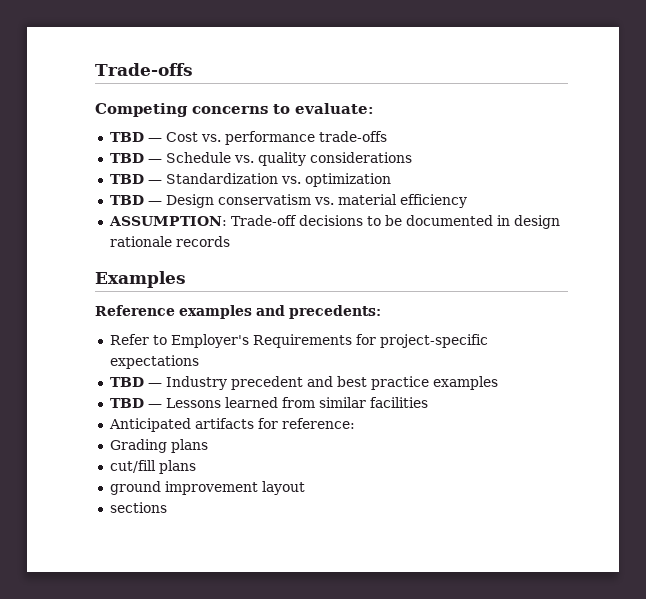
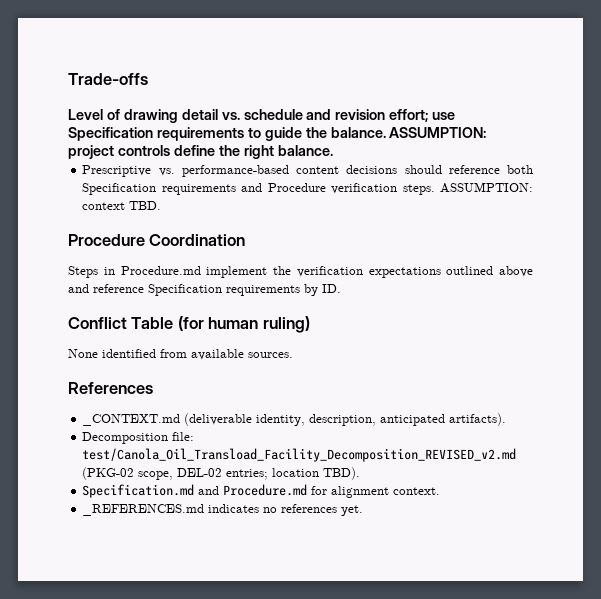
- Competing concerns to evaluate:
- TBD — Cost vs. performance trade-offs
- TBD — Schedule vs. quality considerations
- TBD — Standardization vs. optimization
- TBD — Design conservatism vs. material efficiency
- ASSUMPTION: Trade-off decisions to be documented in design rationale records
- Examples
- Reference examples and precedents:
- Refer to Employer's Requirements for project-specific expectations
- TBD — Industry precedent and best practice examples
- TBD — Lessons learned from similar facilities
- Anticipated artifacts for reference:
- Grading plans
- cut/fill plans
- ground improvement layout
- sections
+ Level of drawing detail vs. schedule and revision effort; use Specification requirements to guide the balance. ASSUMPTION: project controls define the right balance.
+ Prescriptive vs. performance-based content decisions should reference both Specification requirements and Procedure verification steps. ASSUMPTION: context TBD.
+ Procedure Coordination
+ Steps in Procedure.md implement the verification expectations outlined above and reference Specification requirements by ID.
+ Conflict Table (for human ruling)
+ None identified from available sources.
+ References
+ _CONTEXT.md (deliverable identity, description, anticipated artifacts).
+ Decomposition file: test/Canola_Oil_Transload_Facility_Decomposition_REVISED_v2.md (PKG-02 scope, DEL-02 entries; location TBD).
+ Specification.md and Procedure.md for alignment context.
+ _REFERENCES.md indicates no references yet.

